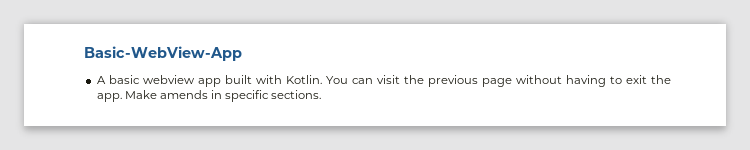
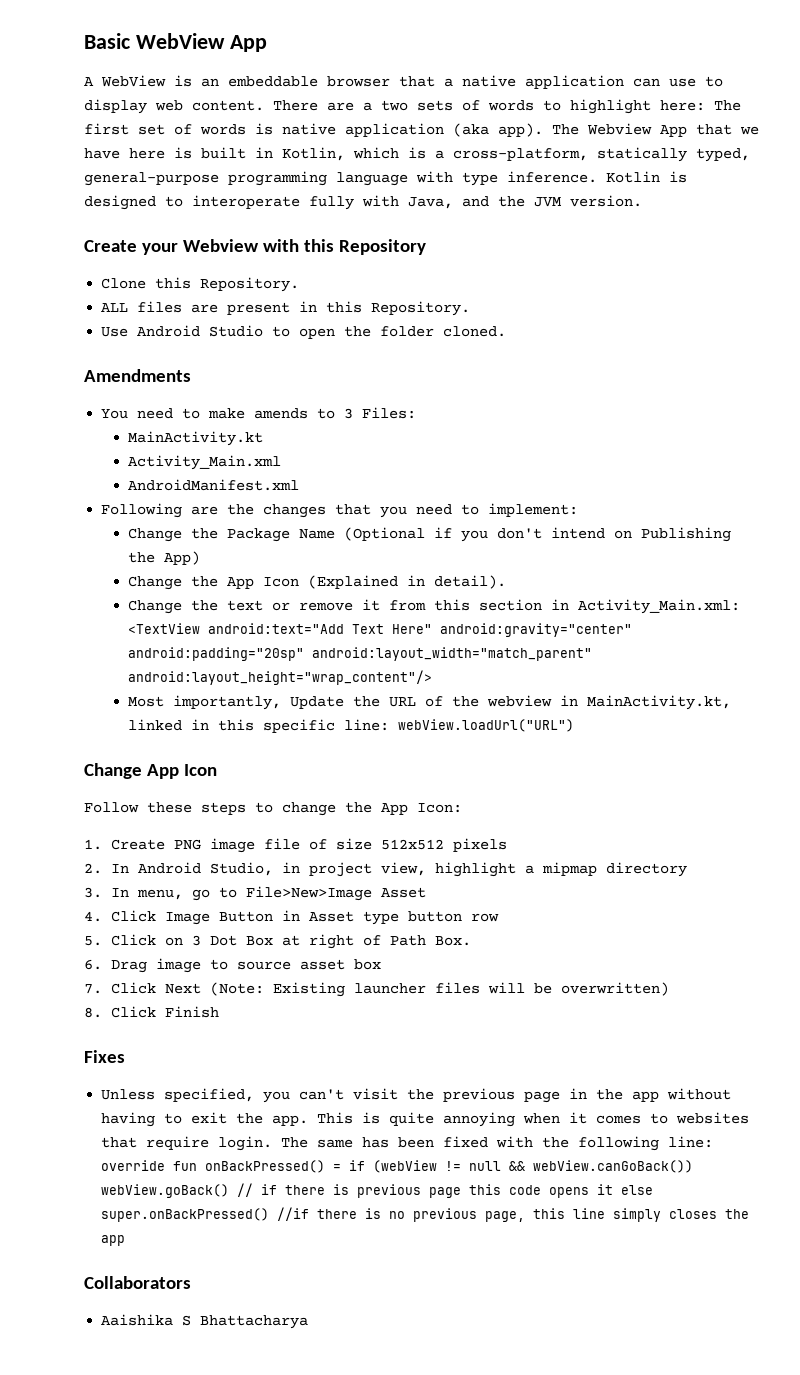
- Basic-WebView-App
- A basic webview app built with Kotlin. You can visit the previous page without having to exit the app.
+ Basic WebView App
+ A WebView is an embeddable browser that a native application can use to display web content. There are a two sets of words to highlight here: The first set of words is native application (aka app). The Webview App that we have here is built in Kotlin, which is a cross-platform, statically typed, general-purpose programming language with type inference. Kotlin is designed to interoperate fully with Java, and the JVM version.
+ Create your Webview with this Repository
+ Clone this Repository.
+ ALL files are present in this Repository.
+ Use Android Studio to open the folder cloned.
+ Amendments
+ You need to make amends to 3 Files:
+ MainActivity.kt
+ Activity_Main.xml
+ AndroidManifest.xml
+ Following are the changes that you need to implement:
+ Change the Package Name (Optional if you don't intend on Publishing the App)
+ Change the App Icon (Explained in detail).
+ Change the text or remove it from this section in Activity_Main.xml: <TextView android:text="Add Text Here" android:gravity="center" android:padding="20sp" android:layout_width="match_parent" android:layout_height="wrap_content"/>
+ Most importantly, Update the URL of the webview in MainActivity.kt, linked in this specific line: webView.loadUrl("URL")
+ Change App Icon
+ Follow these steps to change the App Icon:
+ 1. Create PNG image file of size 512x512 pixels
+ 2. In Android Studio, in project view, highlight a mipmap directory
+ 3. In menu, go to File>New>Image Asset
+ 4. Click Image Button in Asset type button row
+ 5. Click on 3 Dot Box at right of Path Box.
+ 6. Drag image to source asset box
+ 7. Click Next (Note: Existing launcher files will be overwritten)
+ 8. Click Finish
+ Fixes
+ Unless specified, you can't visit the previous page in the app without having to exit the app.
- Make amends in specific sections.
+ This is quite annoying when it comes to websites that require login. The same has been fixed with the following line: override fun onBackPressed() = if (webView != null && webView.canGoBack()) webView.goBack() // if there is previous page this code opens it else super.onBackPressed() //if there is no previous page, this line simply closes the app
+ Collaborators
+ Aaishika S Bhattacharya

